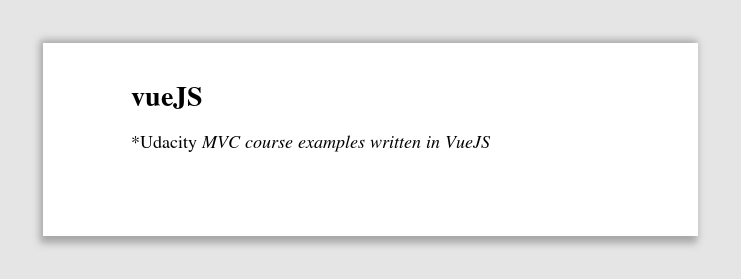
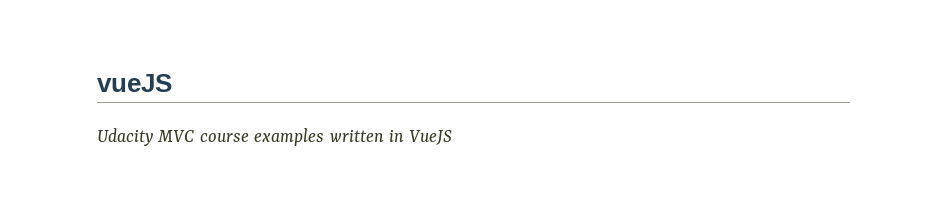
- *Udacity MVC course examples written in VueJS
+ Udacity MVC course examples written in VueJS

